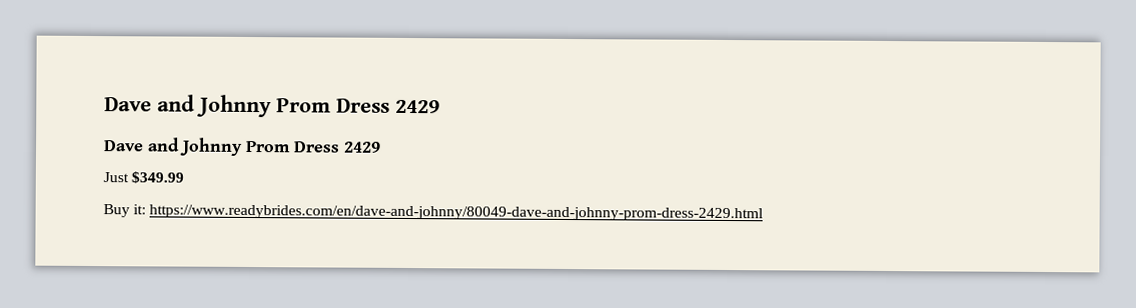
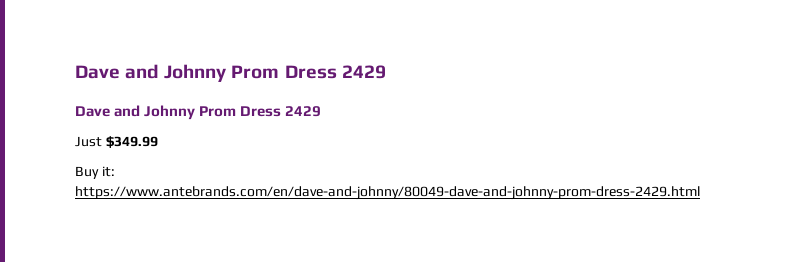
- Buy it: https://www.readybrides.com/en/dave-and-johnny/80049-dave-and-johnny-prom-dress-2429.html
+ Buy it: https://www.antebrands.com/en/dave-and-johnny/80049-dave-and-johnny-prom-dress-2429.html

